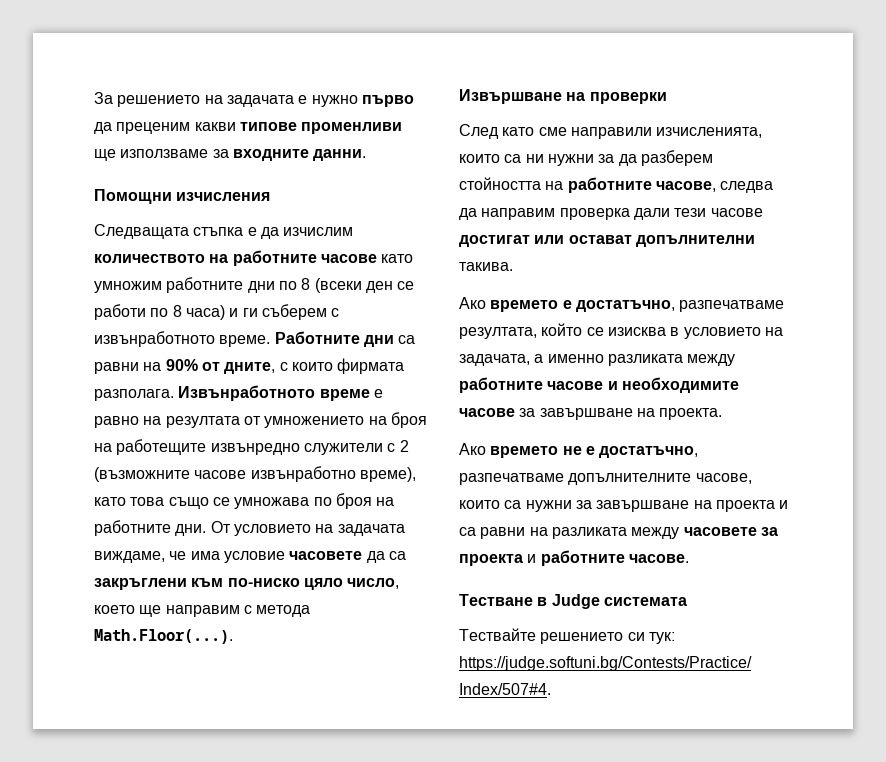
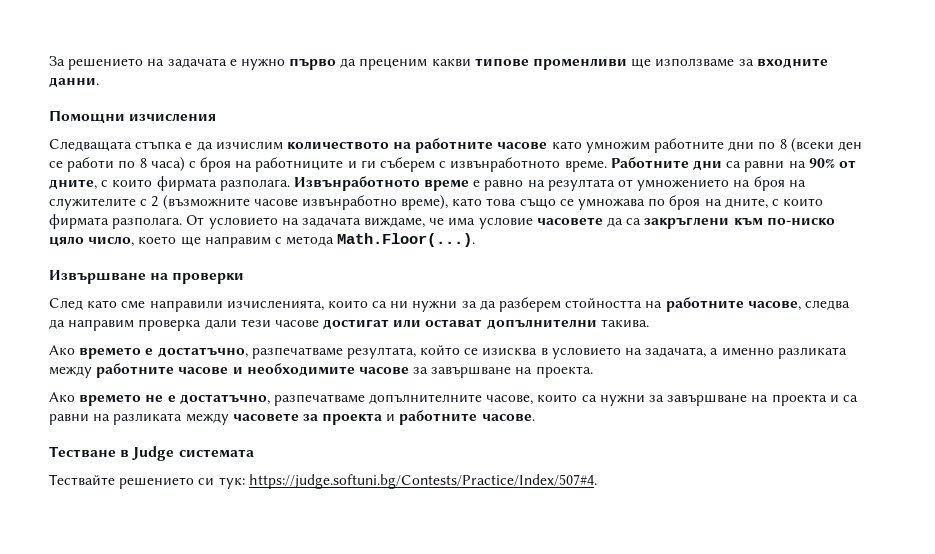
- Следващата стъпка е да изчислим количеството на работните часове като умножим работните дни по 8 (всеки ден се работи по 8 часа) и ги съберем с извънработното време.
+ Следващата стъпка е да изчислим количеството на работните часове като умножим работните дни по 8 (всеки ден се работи по 8 часа) с броя на работниците и ги съберем с извънработното време.
- Извънработното време е равно на резултата от умножението на броя на работещите извънредно служители с 2 (възможните часове извънработно време), като това също се умножава по броя на работните дни.
+ Извънработното време е равно на резултата от умножението на броя на служителите с 2 (възможните часове извънработно време), като това също се умножава по броя на дните, с които фирмата разполага.

